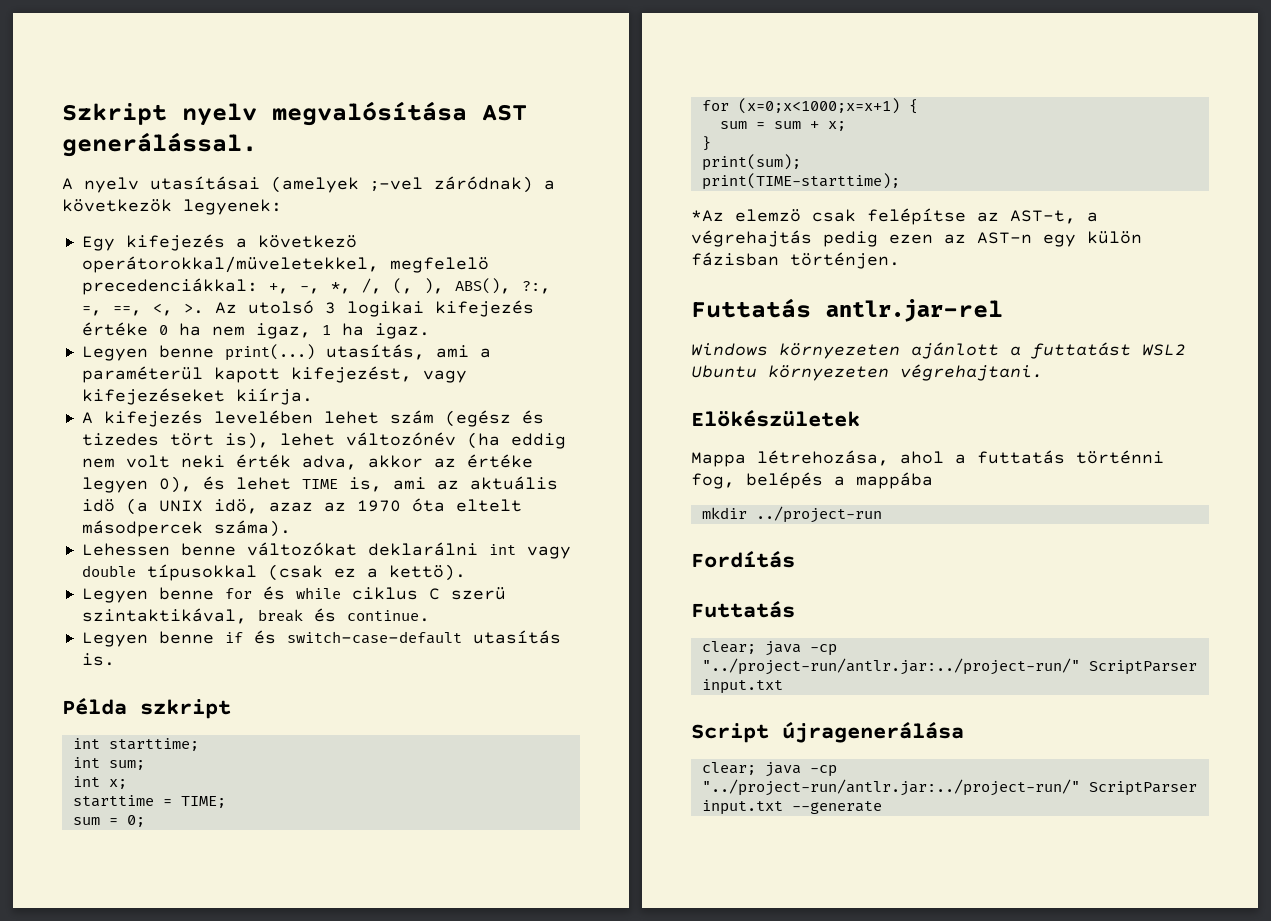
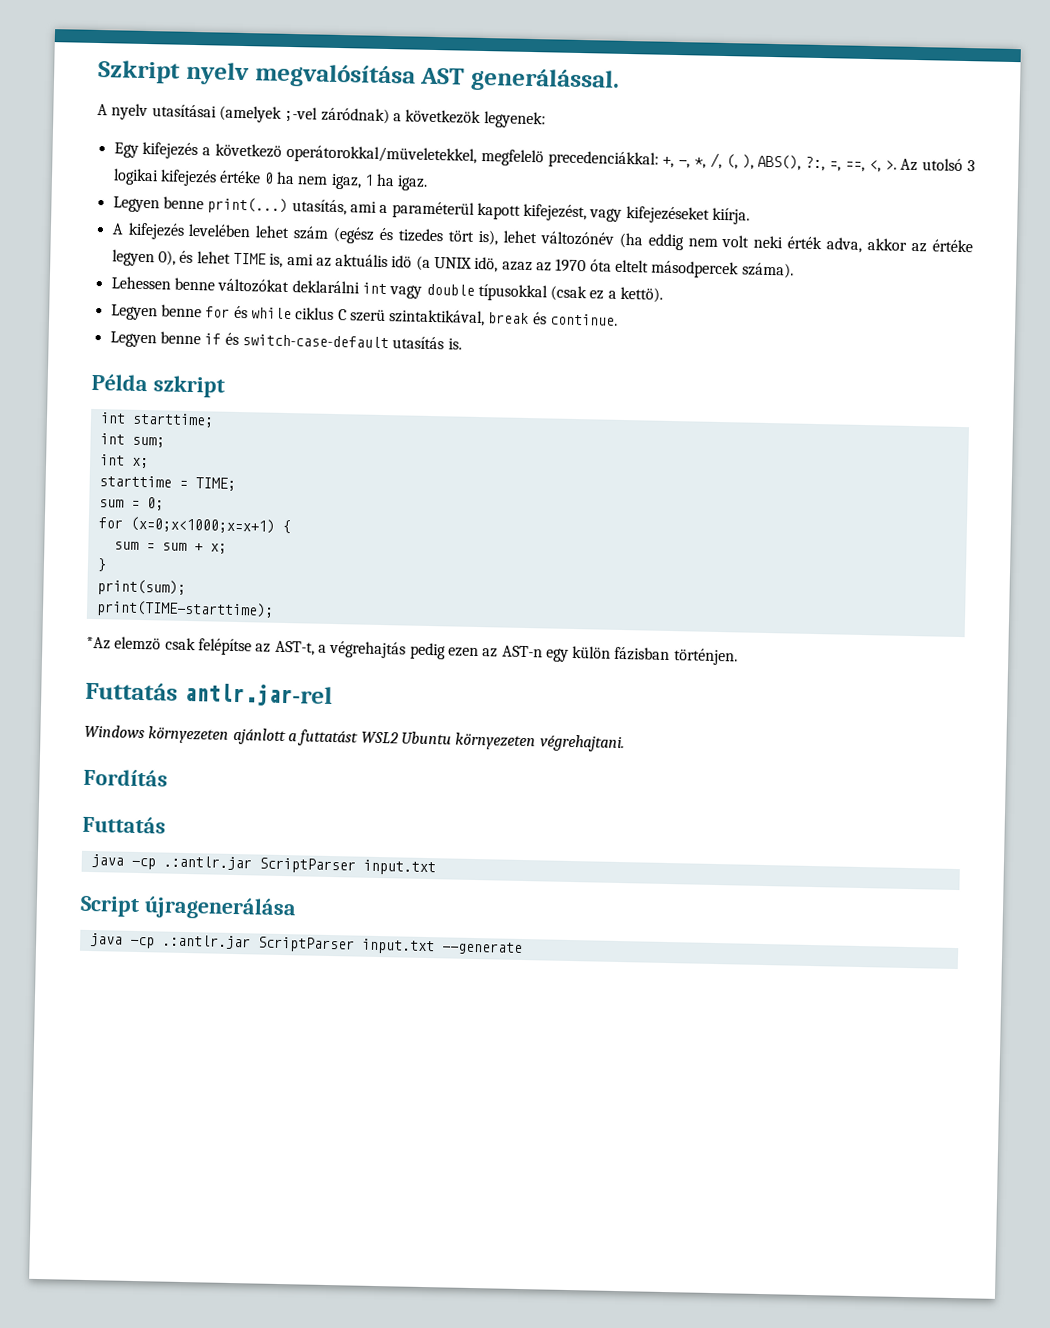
- Elökészületek
- Mappa létrehozása, ahol a futtatás történni fog, belépés a mappába
- mkdir ../project-run
  Fordítás
  Futtatás
- clear; java -cp "../project-run/antlr.jar:../project-run/" ScriptParser input.txt
+ java -cp .:antlr.jar ScriptParser input.txt
- clear; java -cp "../project-run/antlr.jar:../project-run/" ScriptParser input.txt --generate
+ java -cp .:antlr.jar ScriptParser input.txt --generate

